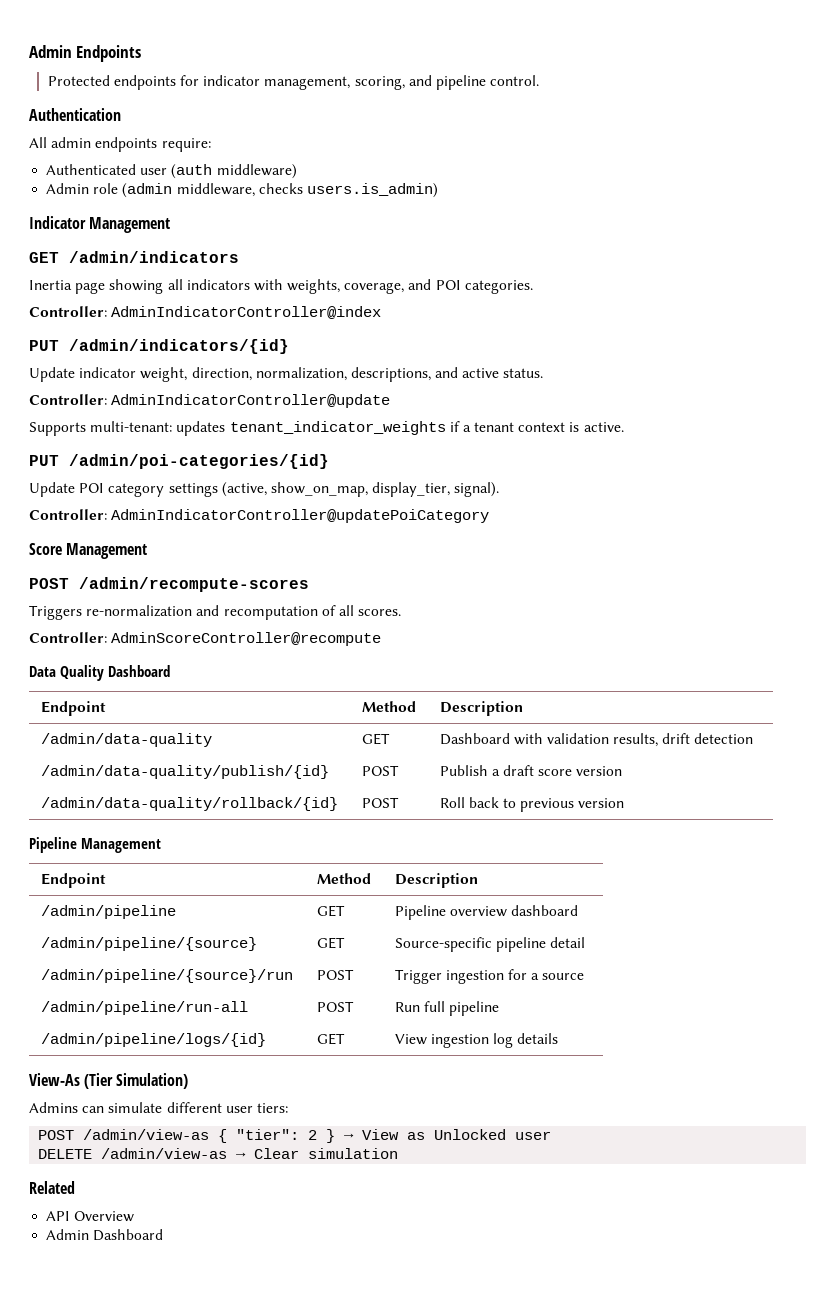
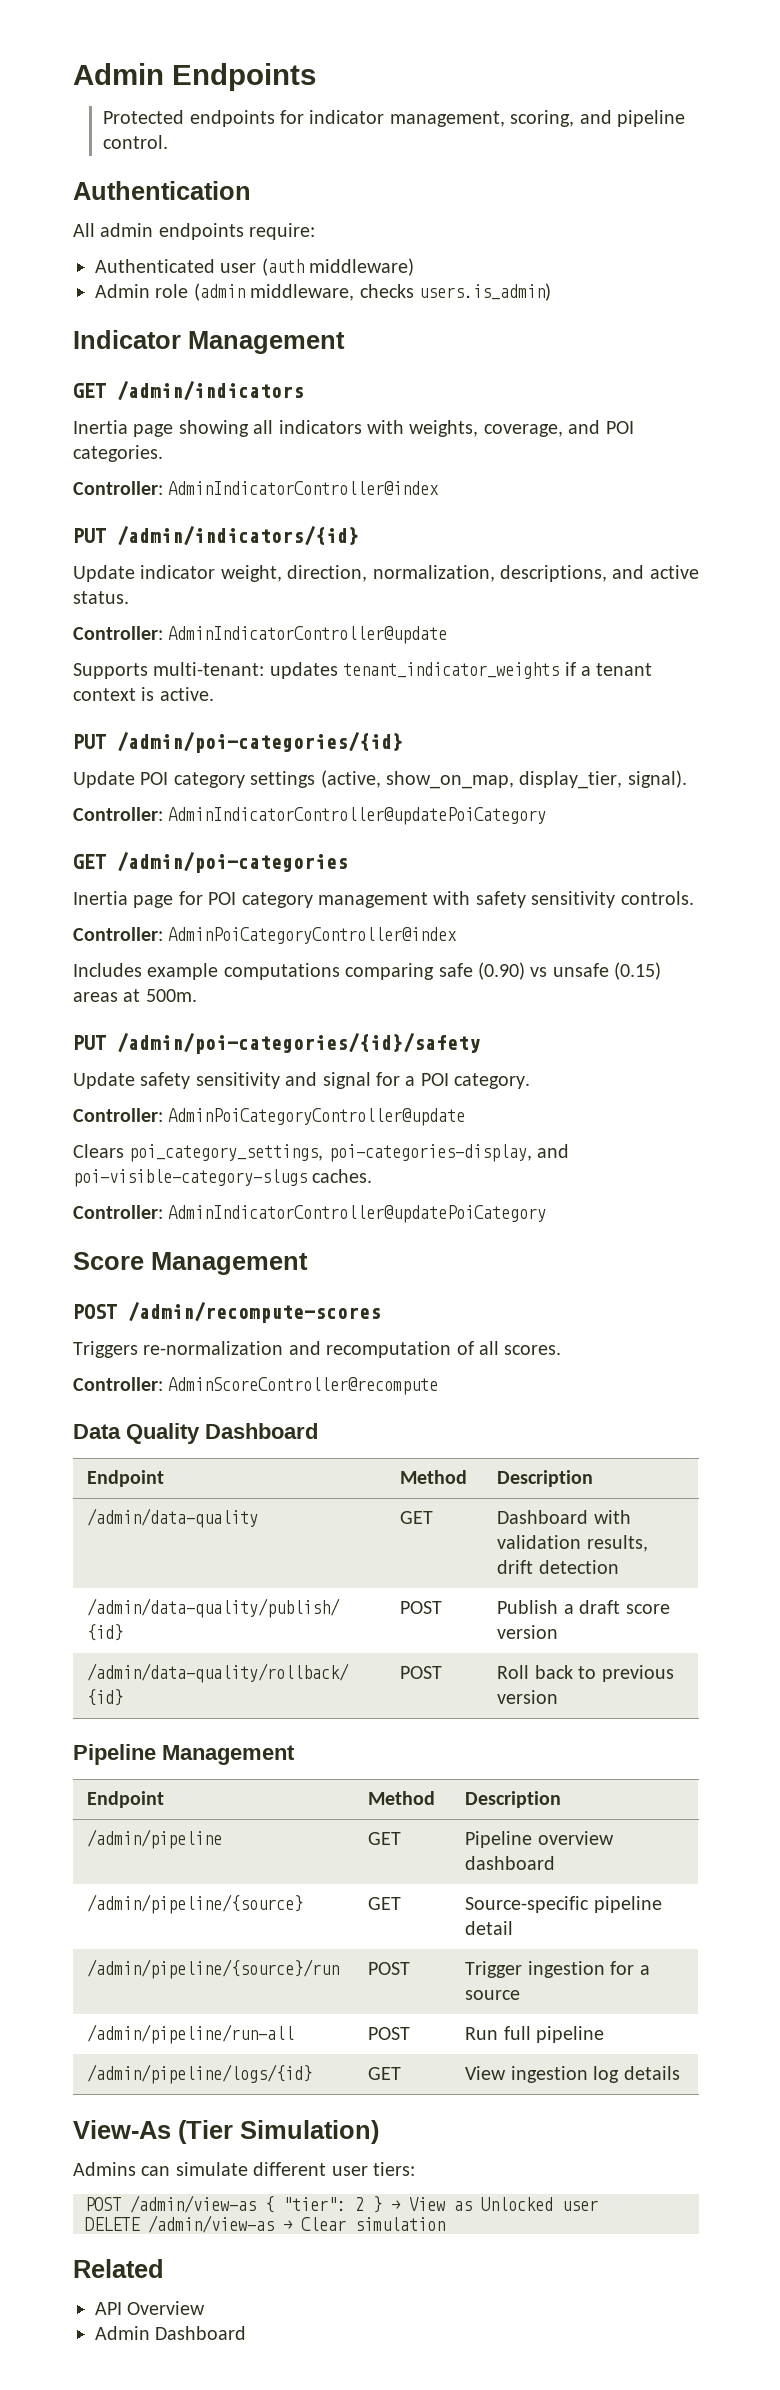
+ GET /admin/poi-categories
+ Inertia page for POI category management with safety sensitivity controls.
+ Controller: AdminPoiCategoryController@index
+ Includes example computations comparing safe (0.90) vs unsafe (0.15) areas at 500m.
+ PUT /admin/poi-categories/{id}/safety
+ Update safety sensitivity and signal for a POI category.
+ Controller: AdminPoiCategoryController@update
+ Clears poi_category_settings, poi-categories-display, and poi-visible-category-slugs caches.
+ Controller: AdminIndicatorController@updatePoiCategory

